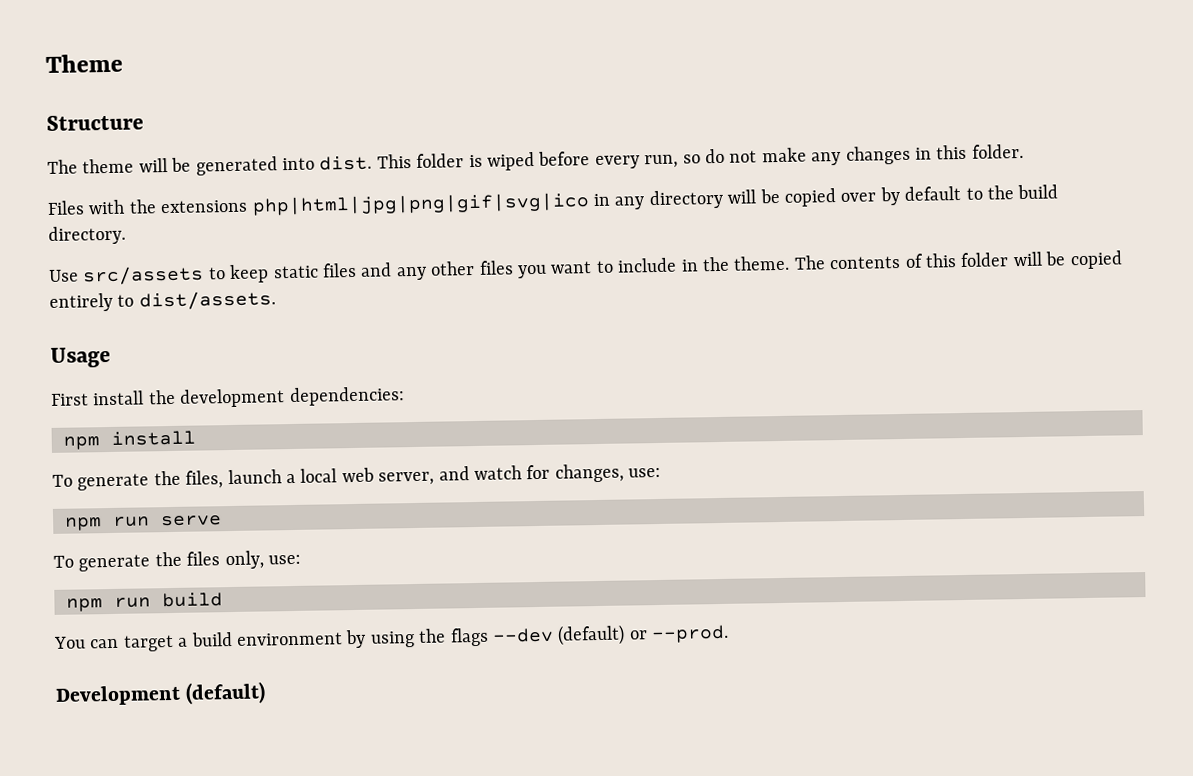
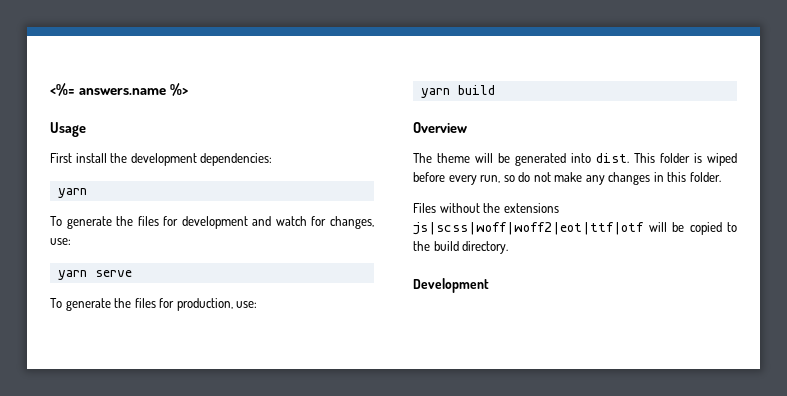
- Theme
- Structure
+ <%= answers.name %>
+ Usage
+ First install the development dependencies:
+ yarn
+ To generate the files for development and watch for changes, use:
+ yarn serve
+ To generate the files for production, use:
+ yarn build
+ Overview
- Files with the extensions php|html|jpg|png|gif|svg|ico in any directory will be copied over by default to the build directory.
- Use src/assets to keep static files and any other files you want to include in the theme. The contents of this folder will be copied entirely to dist/assets.
- Usage
- First install the development dependencies:
- npm install
- To generate the files, launch a local web server, and watch for changes, use:
- npm run serve
- To generate the files only, use:
- npm run build
- You can target a build environment by using the flags --dev (default) or --prod.
+ Files without the extensions js|scss|woff|woff2|eot|ttf|otf will be copied to the build directory.
- Development (default)
+ Development

